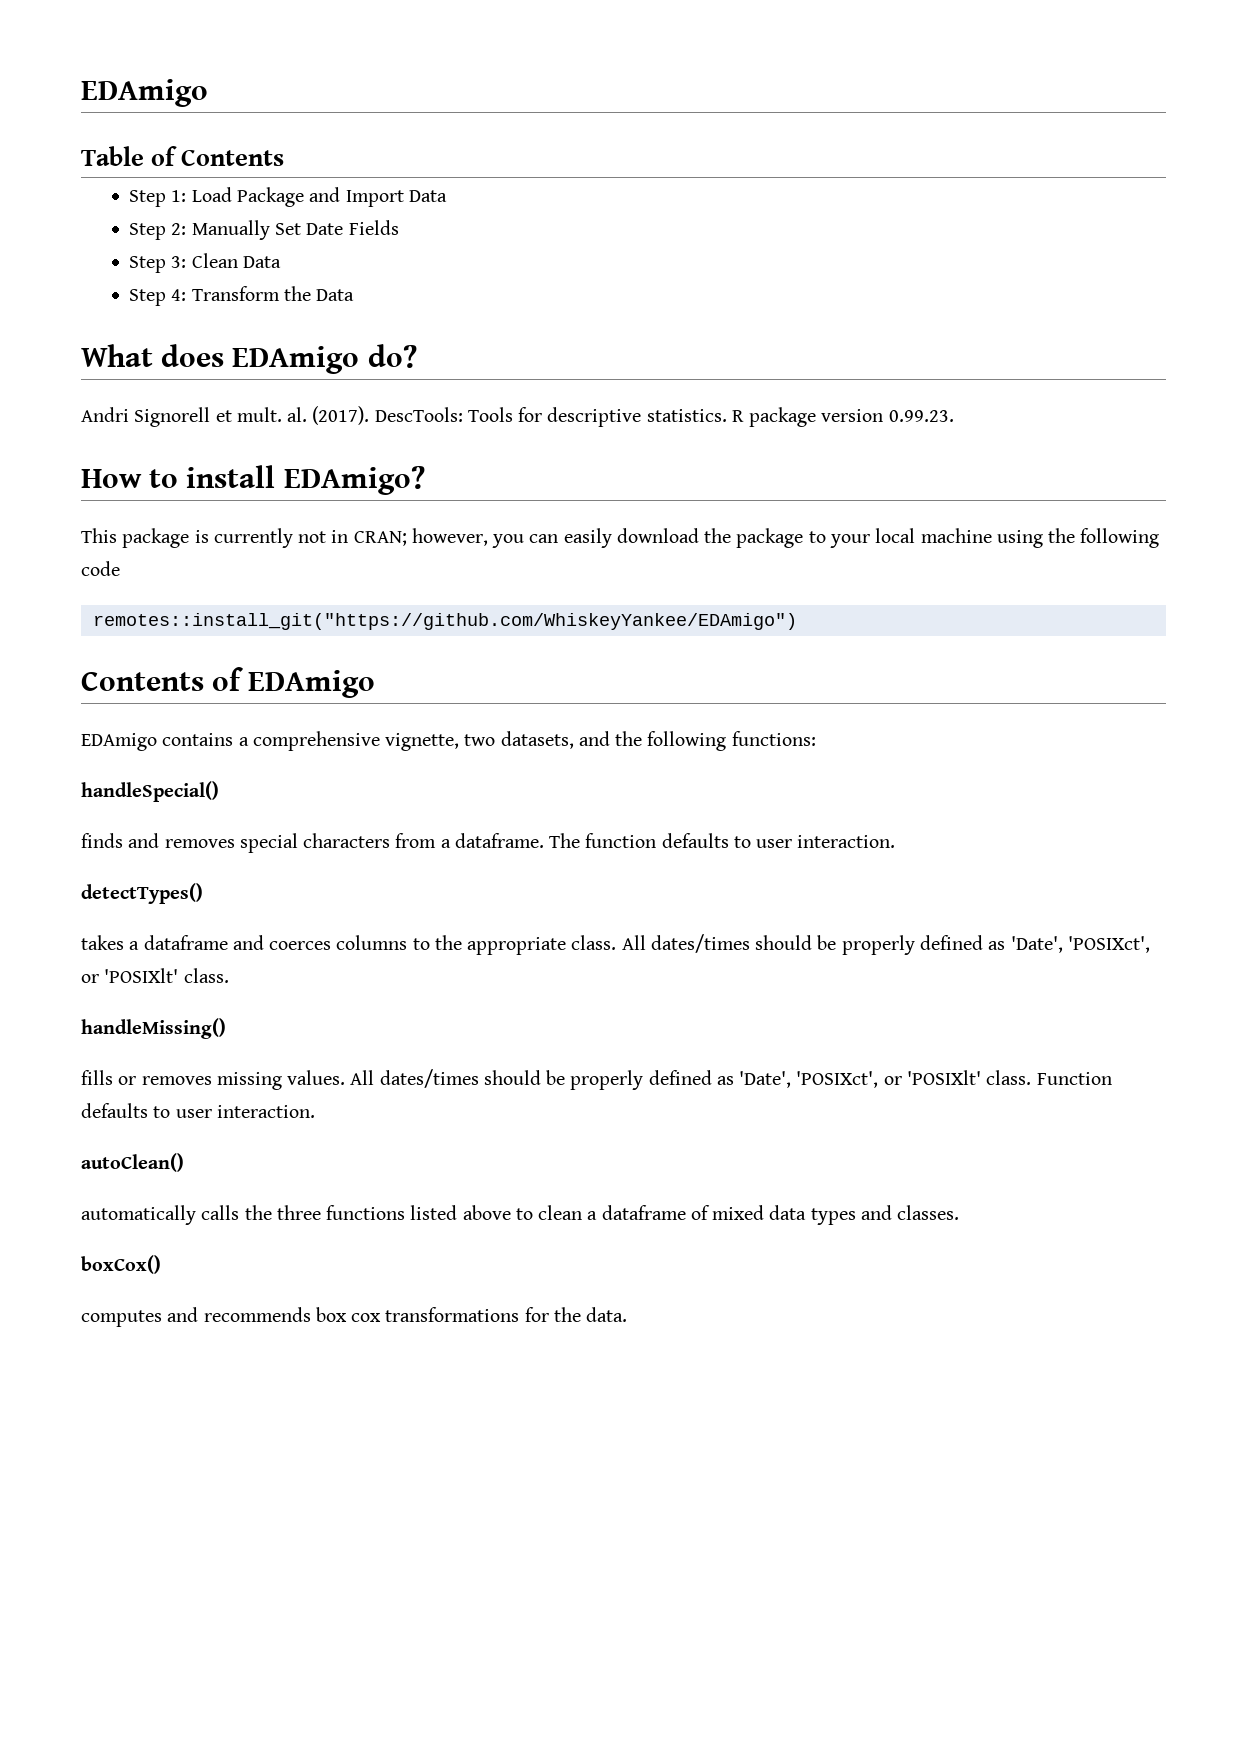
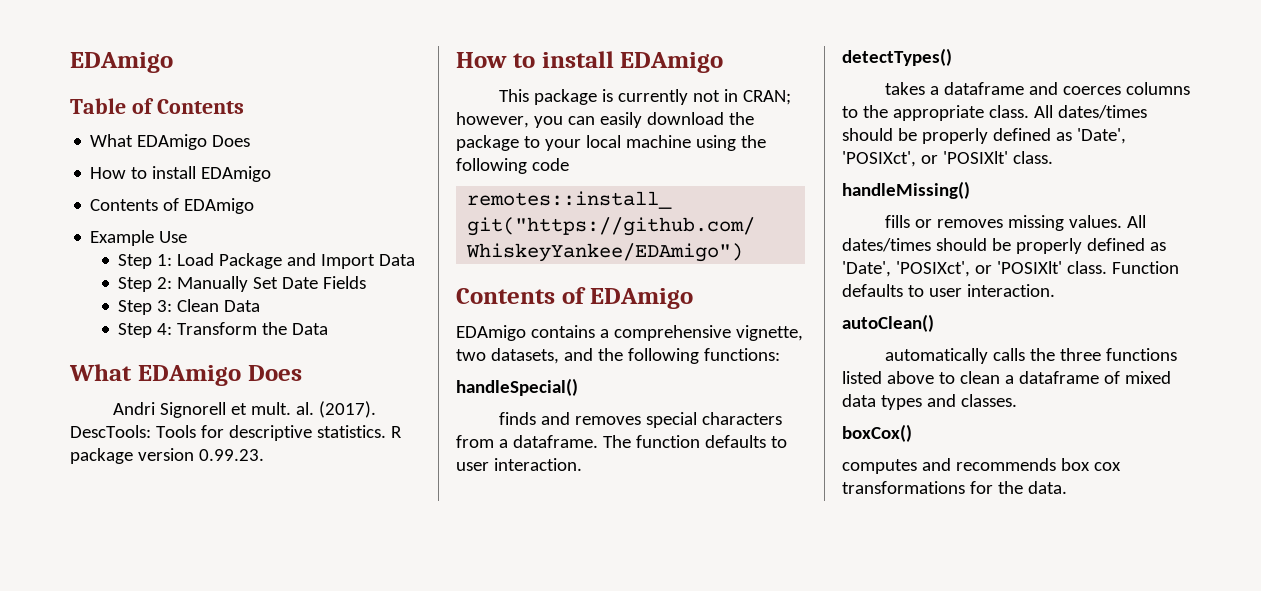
  Table of Contents
+ What EDAmigo Does
+ How to install EDAmigo
+ Contents of EDAmigo
+ Example Use
  Step 4: Transform the Data
- What does EDAmigo do?
+ What EDAmigo Does
  R package version 0.99.23.
- How to install EDAmigo?
+ How to install EDAmigo

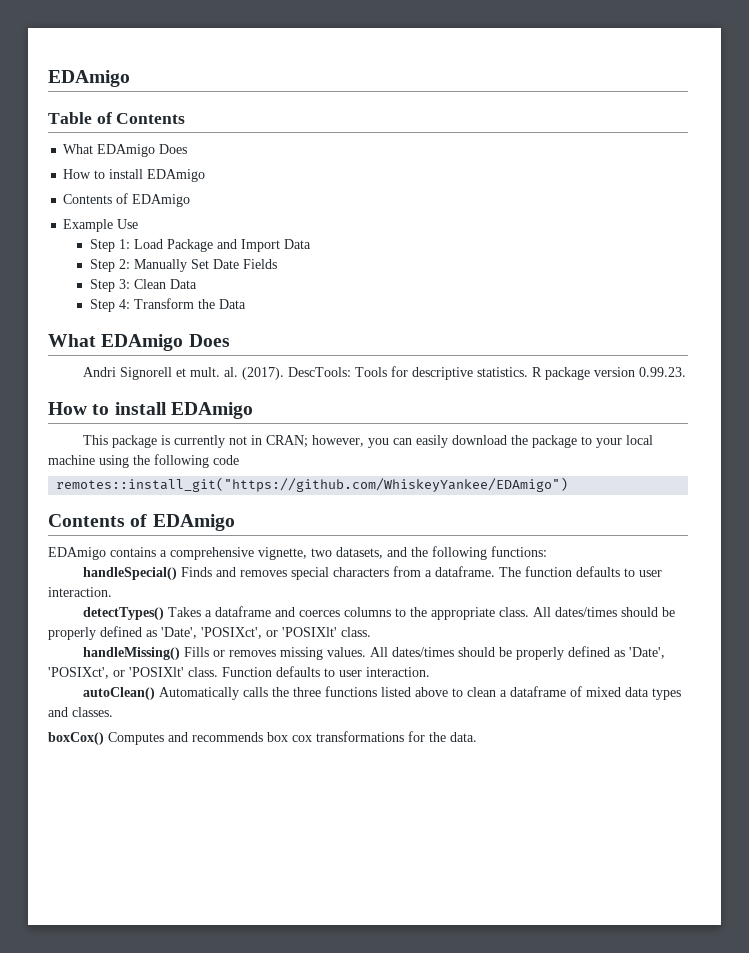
- handleSpecial()
- finds and removes special characters from a dataframe.
+ handleSpecial() Finds and removes special characters from a dataframe.
- detectTypes()
- takes a dataframe and coerces columns to the appropriate class.
+ detectTypes() Takes a dataframe and coerces columns to the appropriate class.
- handleMissing()
- fills or removes missing values.
+ handleMissing() Fills or removes missing values.
- autoClean()
- automatically calls the three functions listed above to clean a dataframe of mixed data types and classes.
+ autoClean() Automatically calls the three functions listed above to clean a dataframe of mixed data types and classes.
- boxCox()
- computes and recommends box cox transformations for the data.
+ boxCox() Computes and recommends box cox transformations for the data.

